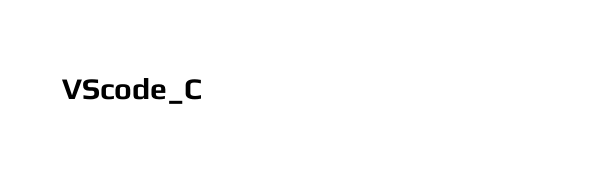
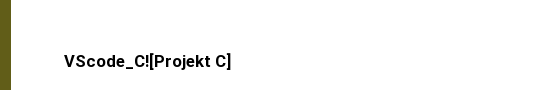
- VScode_C
+ VScode_C![Projekt C]

